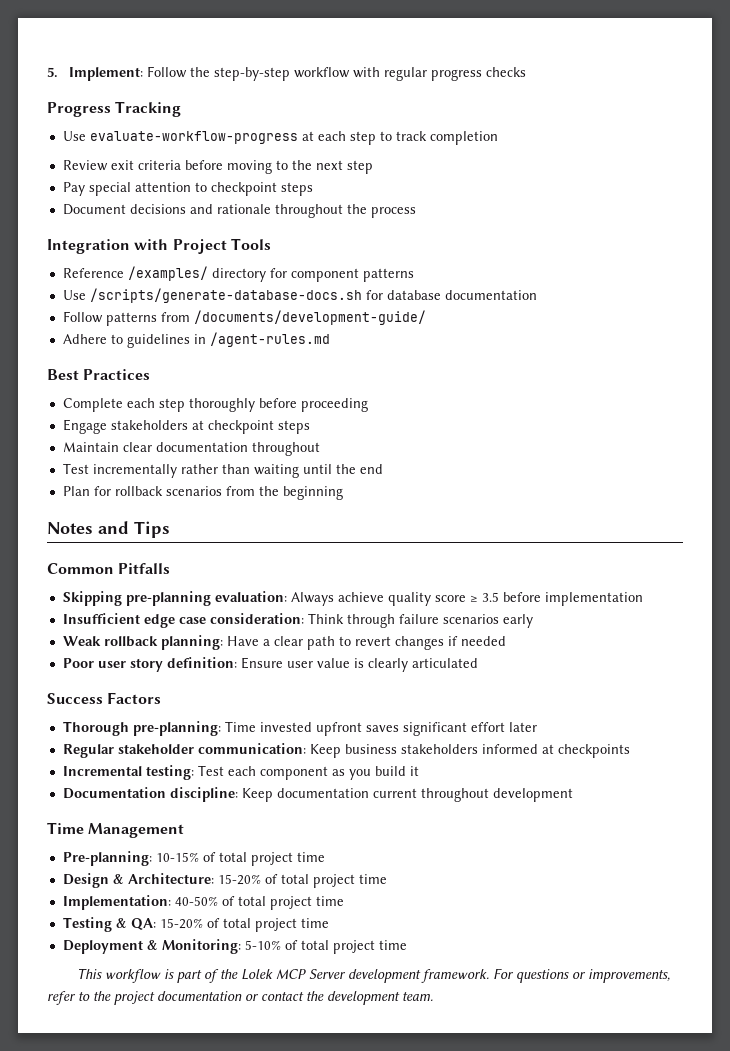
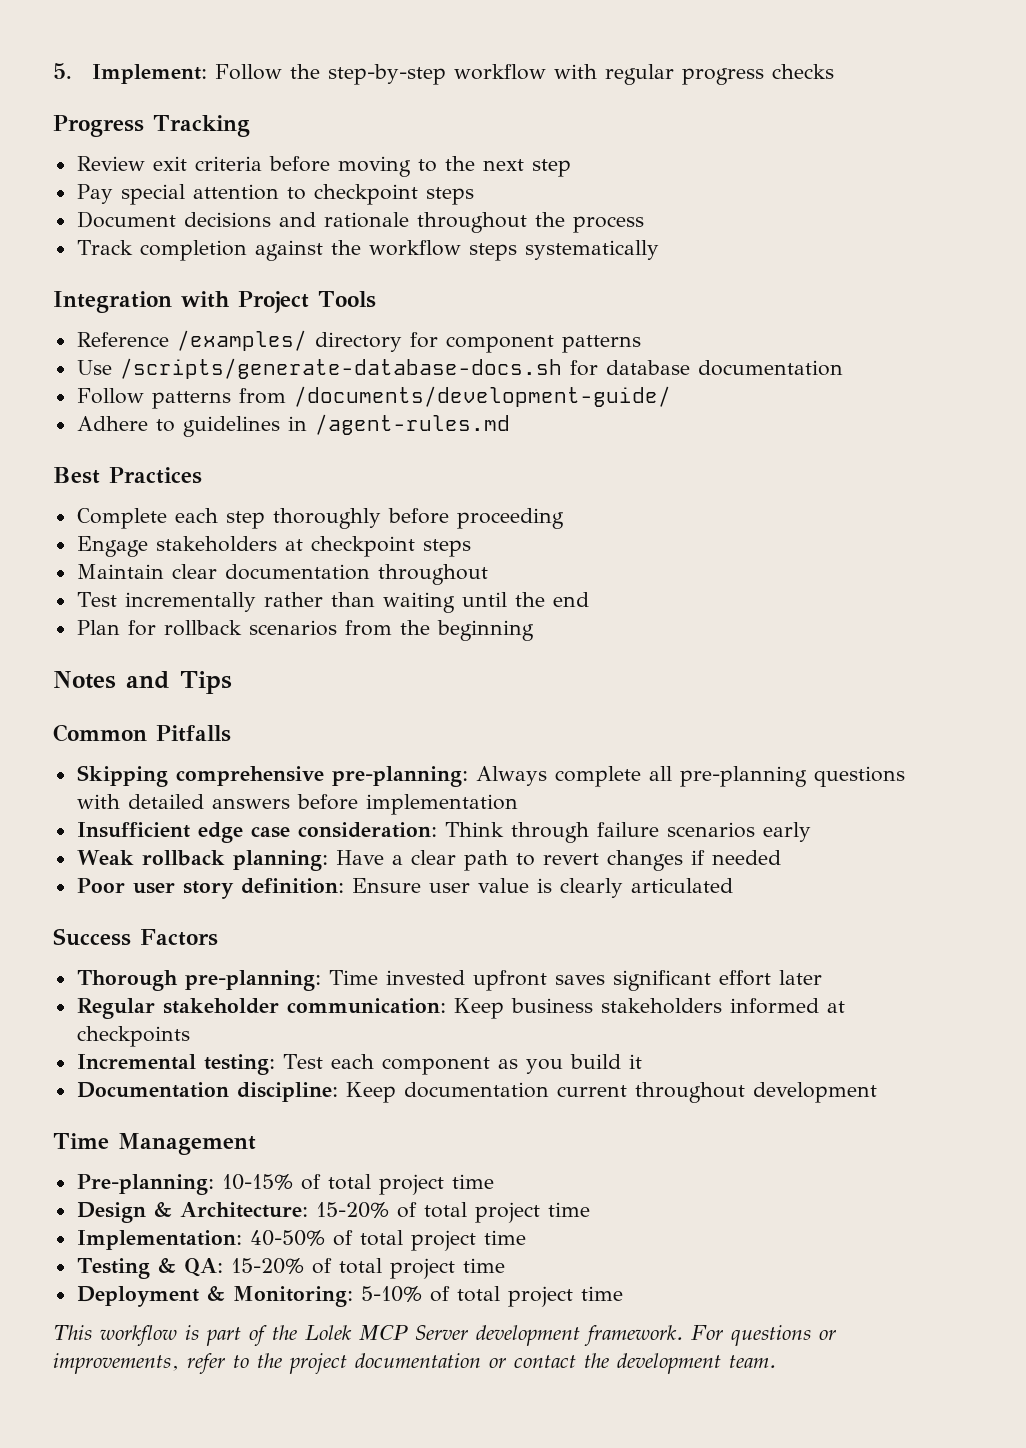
- Use evaluate-workflow-progress at each step to track completion
+ Track completion against the workflow steps systematically
- Skipping pre-planning evaluation: Always achieve quality score ≥ 3.5 before implementation
+ Skipping comprehensive pre-planning: Always complete all pre-planning questions with detailed answers before implementation

